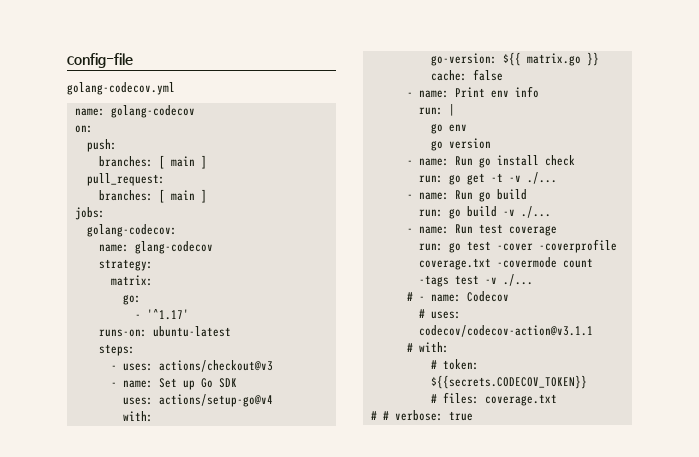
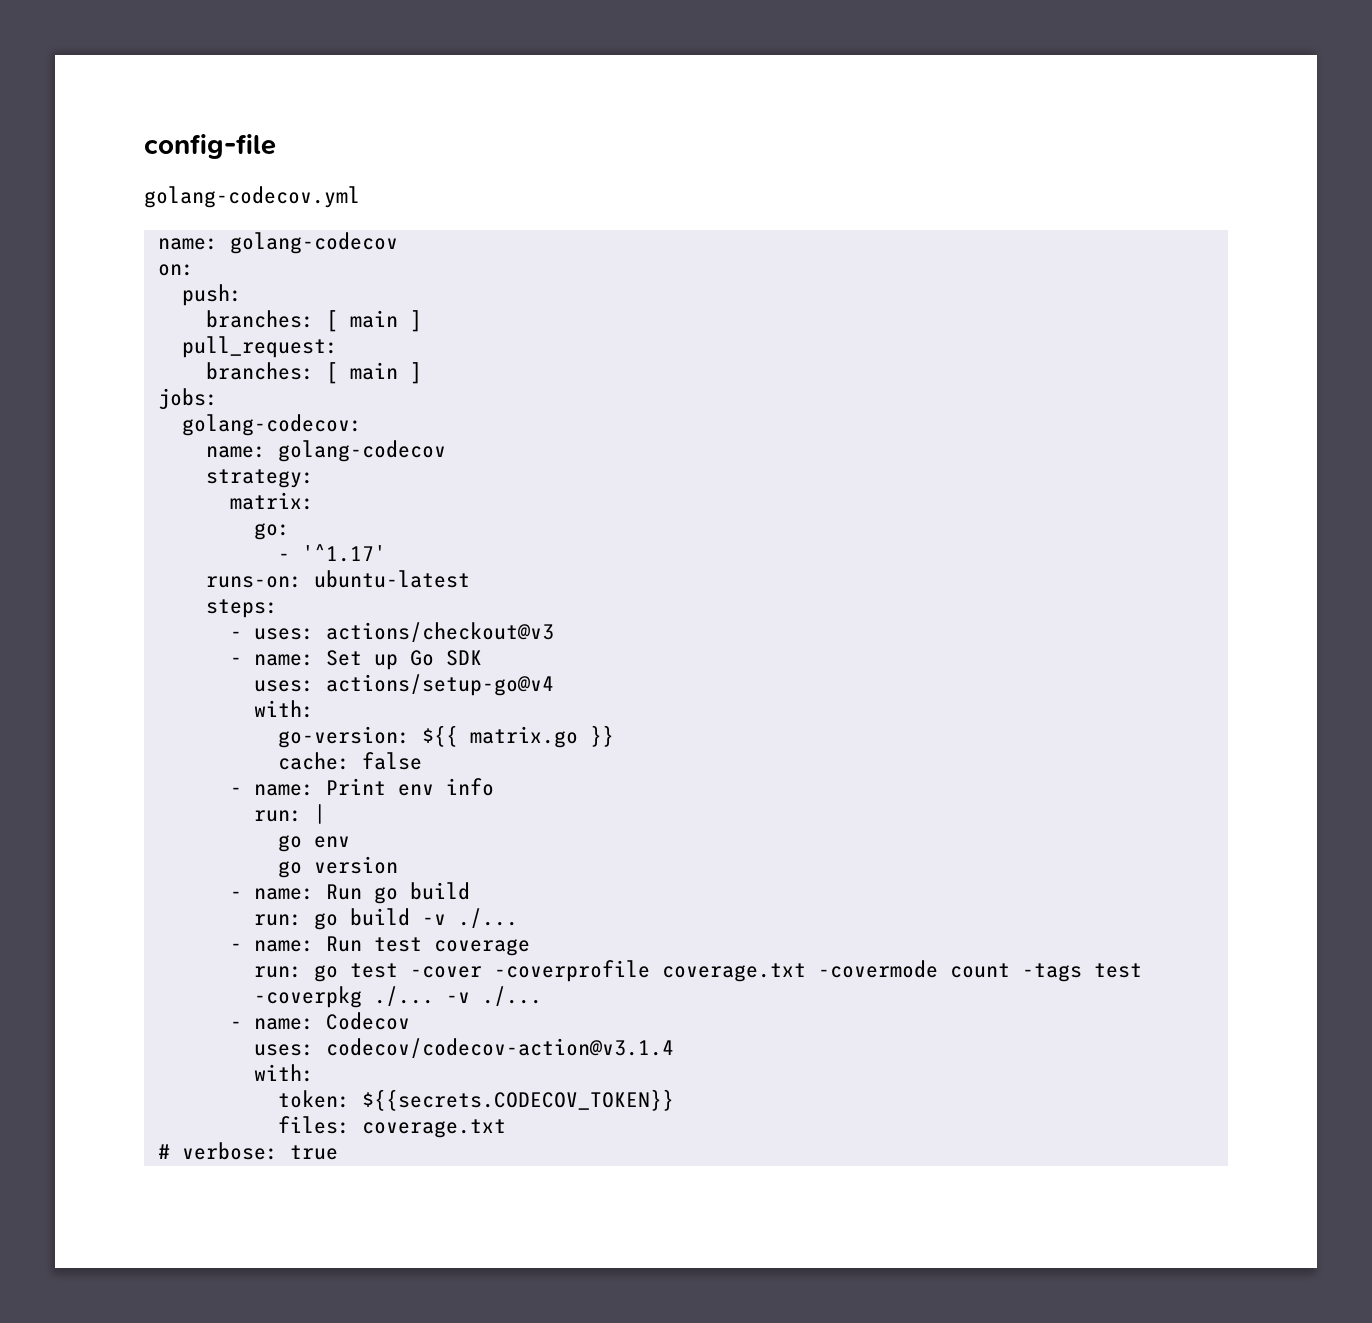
  golang-codecov:
- name: glang-codecov
+ name: golang-codecov
- - name: Run go install check
- run: go get -t -v ./...
- run: go test -cover -coverprofile coverage.txt -covermode count -tags test -v ./...
- # - name: Codecov
+ run: go test -cover -coverprofile coverage.txt -covermode count -tags test -coverpkg ./... -v ./...
+ - name: Codecov
- # uses: codecov/codecov-action@v3.1.1
- # with:
- # token: ${{secrets.CODECOV_TOKEN}}
+ uses: codecov/codecov-action@v3.1.4
+ with:
+ token: ${{secrets.CODECOV_TOKEN}}
- # files: coverage.txt
+ files: coverage.txt
- # # verbose: true
+ # verbose: true

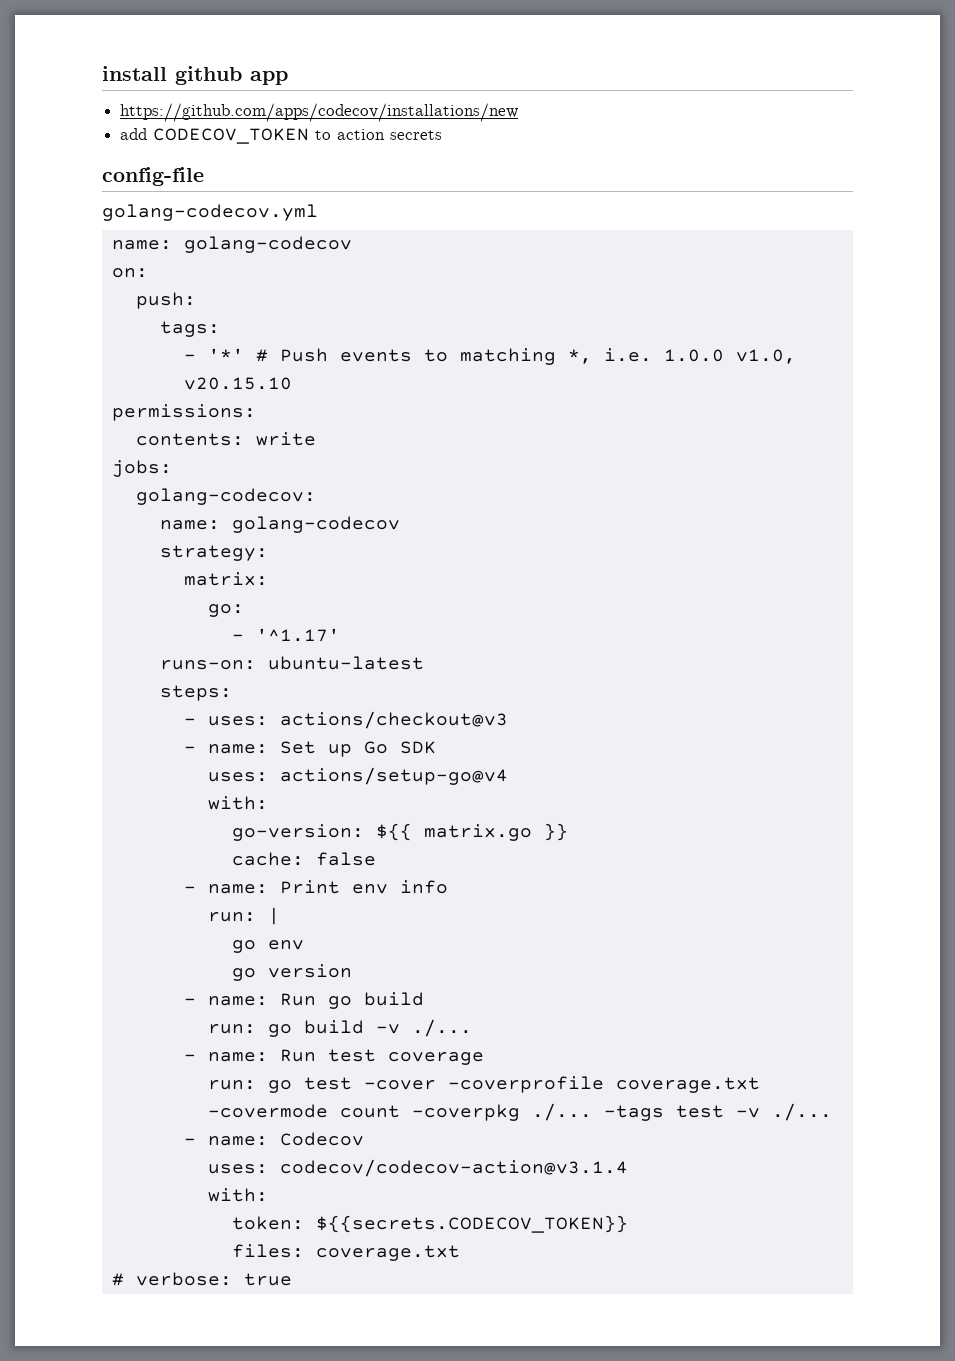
+ install github app
+ https://github.com/apps/codecov/installations/new
+ add CODECOV_TOKEN to action secrets
  push:
- branches: [ main ]
- pull_request:
- branches: [ main ]
+ tags:
+ - '*' # Push events to matching *, i.e. 1.0.0 v1.0, v20.15.10
+ permissions:
+ contents: write
- run: go test -cover -coverprofile coverage.txt -covermode count -tags test -coverpkg ./... -v ./...
+ run: go test -cover -coverprofile coverage.txt -covermode count -coverpkg ./... -tags test -v ./...

